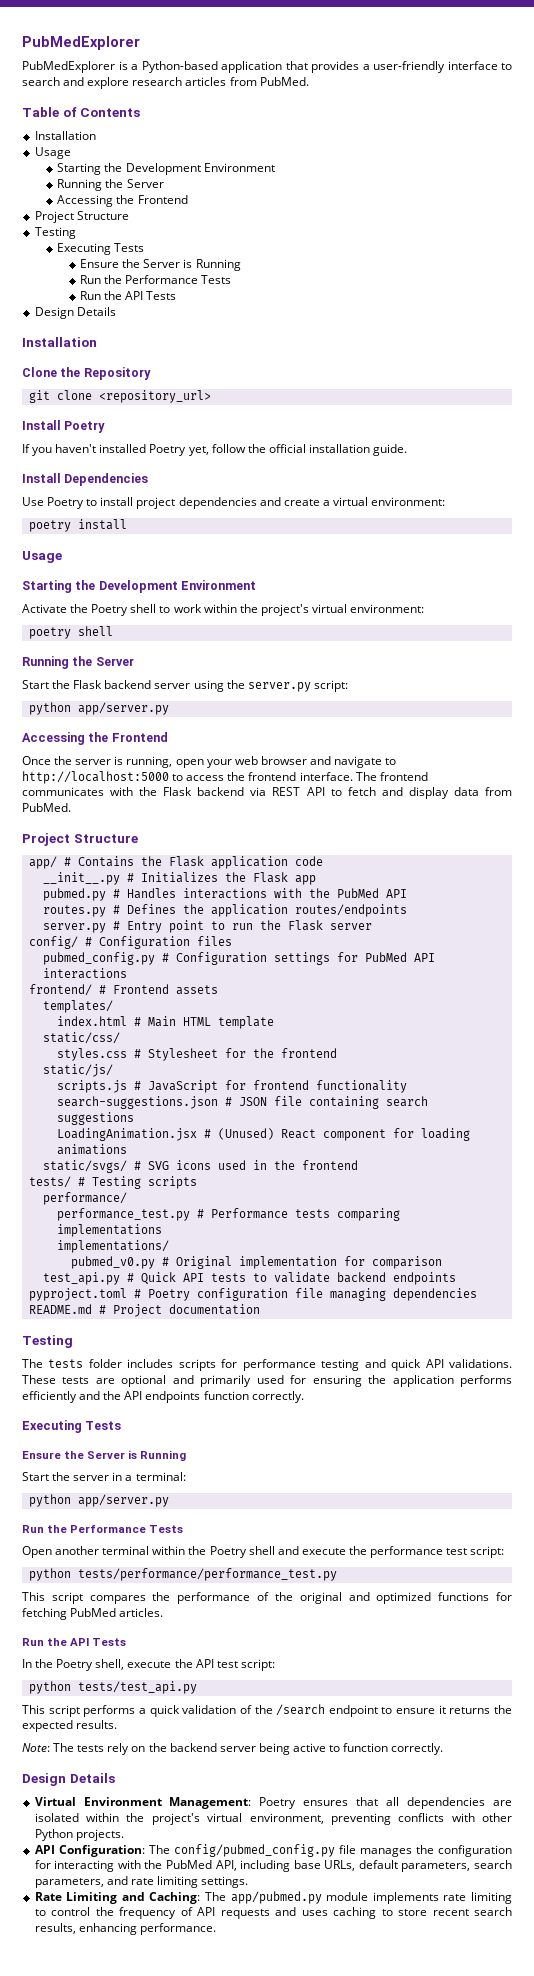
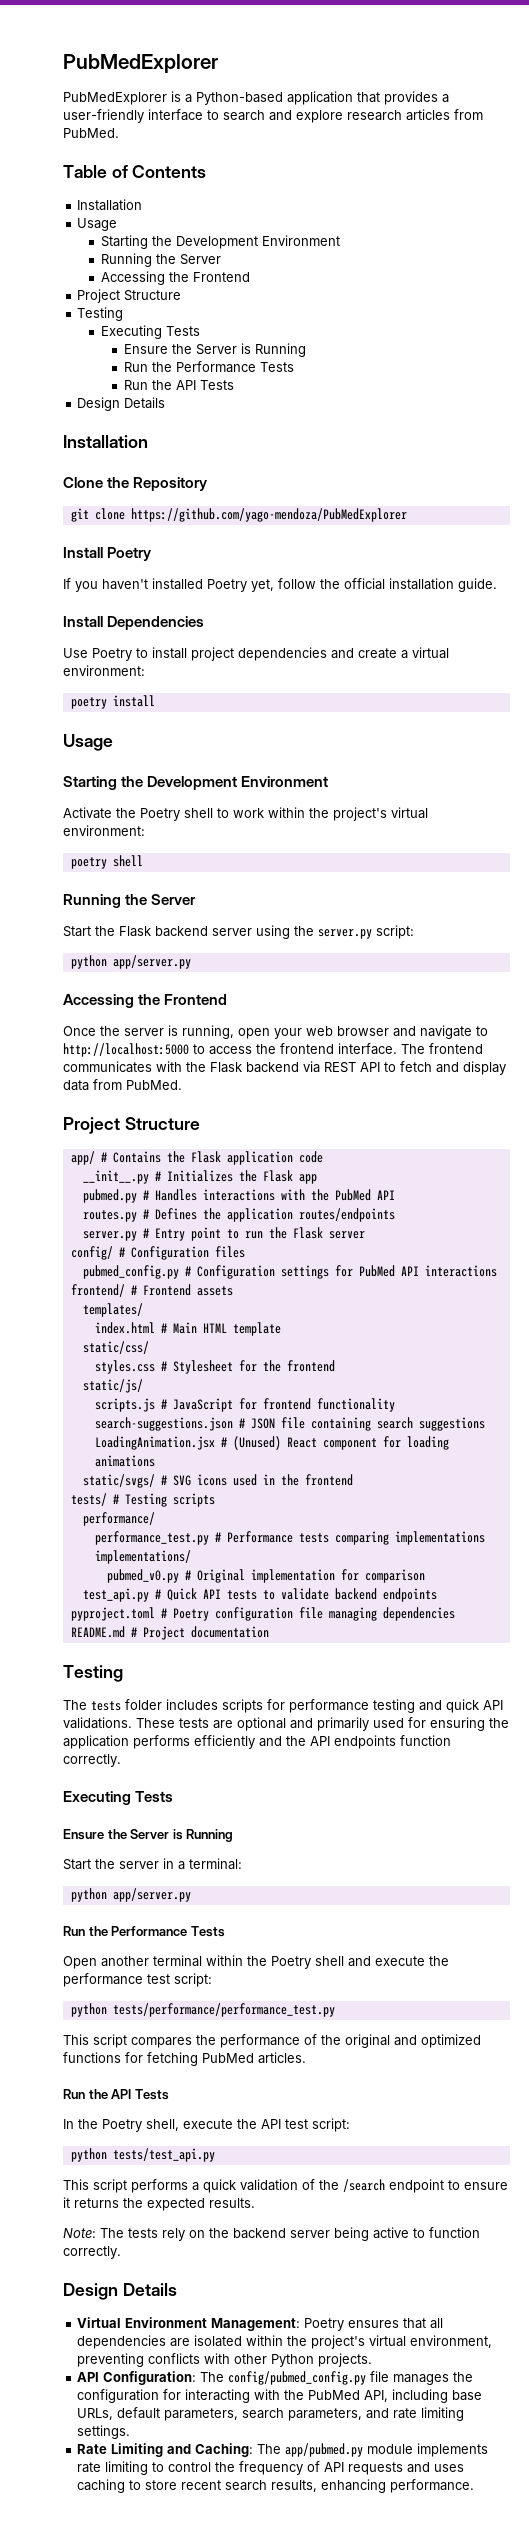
- git clone <repository_url>
+ git clone https://github.com/yago-mendoza/PubMedExplorer

